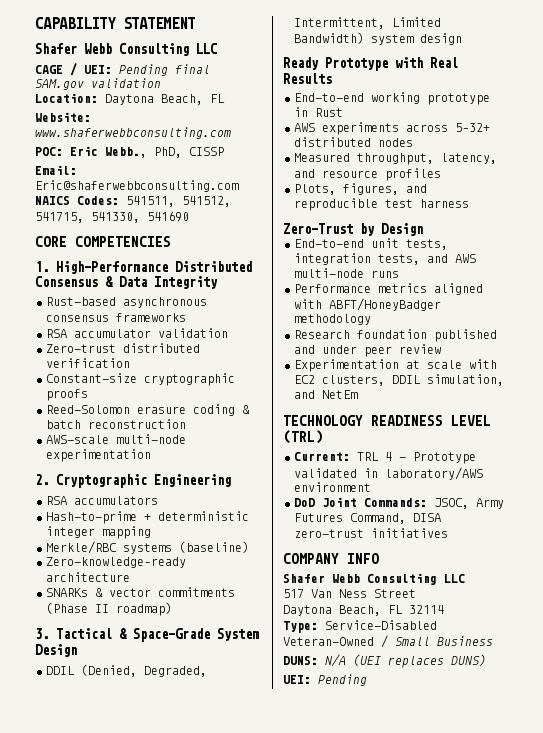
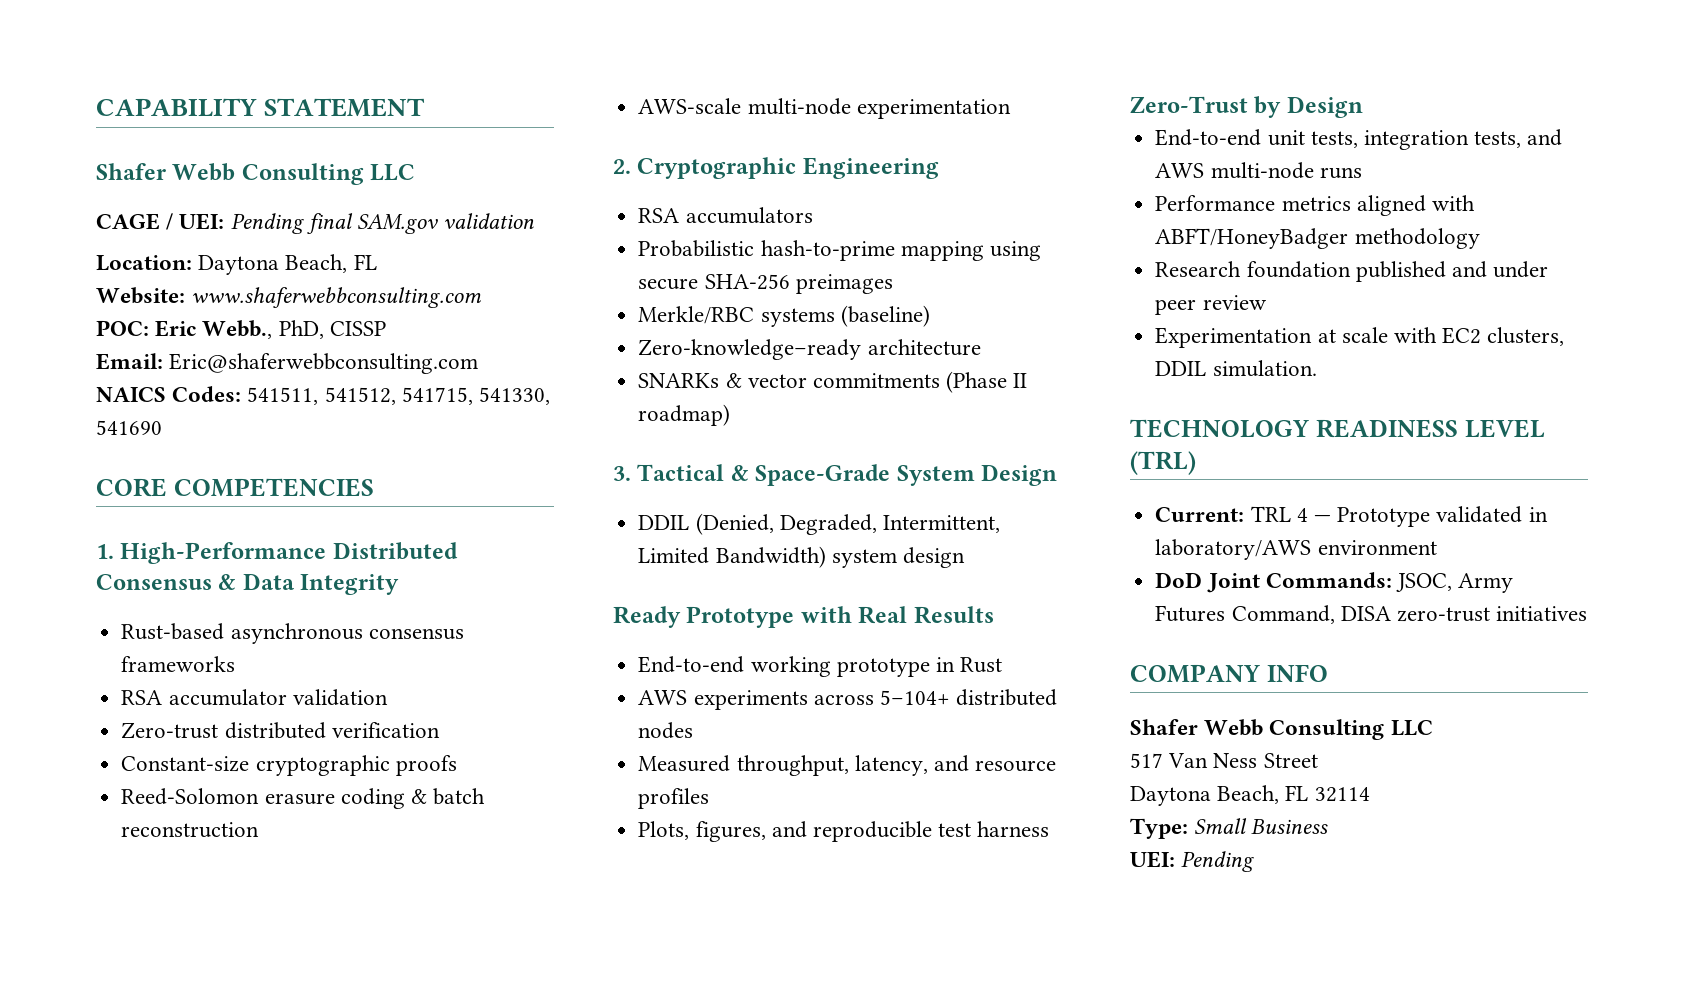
- Hash-to-prime + deterministic integer mapping
+ Probabilistic hash-to-prime mapping using secure SHA-256 preimages
- AWS experiments across 5–32+ distributed nodes
+ AWS experiments across 5–104+ distributed nodes
- Experimentation at scale with EC2 clusters, DDIL simulation, and NetEm
+ Experimentation at scale with EC2 clusters, DDIL simulation.
- Type: Service-Disabled Veteran-Owned / Small Business
+ Type: Small Business
- DUNS: N/A (UEI replaces DUNS)

